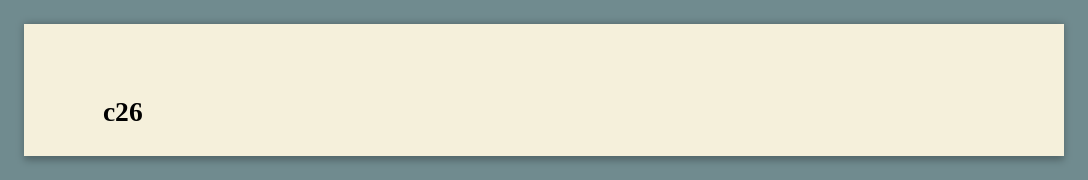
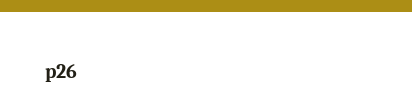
- c26
+ p26

